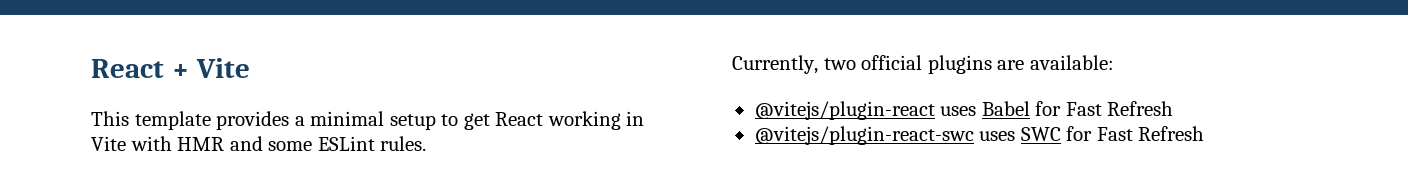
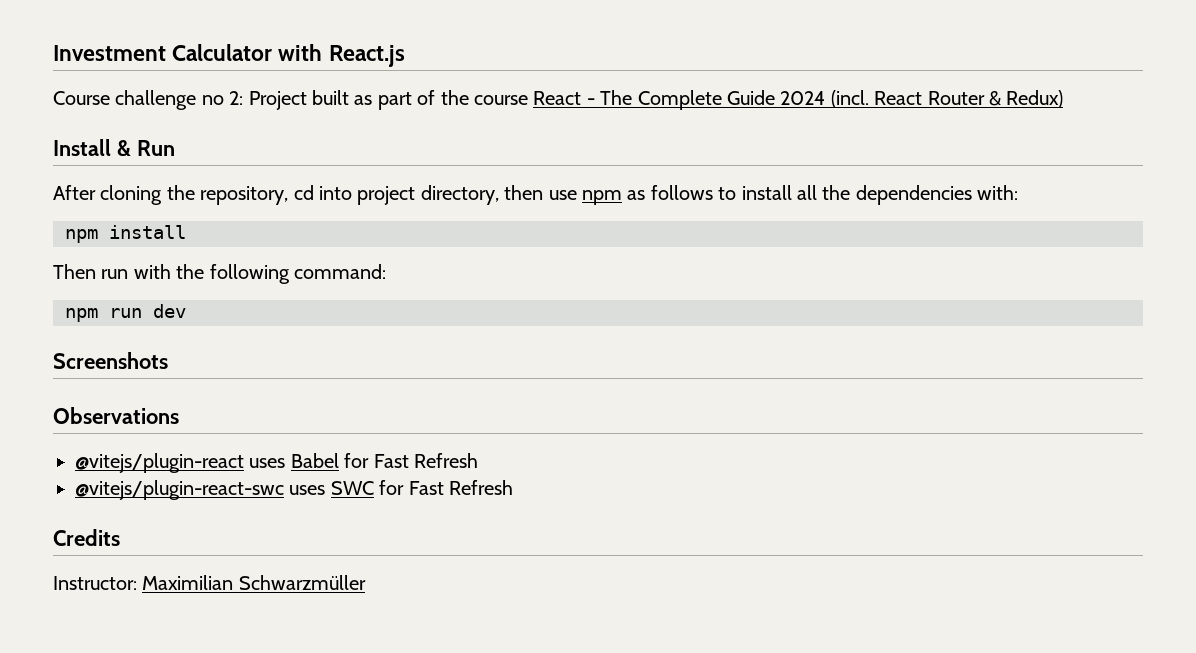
- React + Vite
- This template provides a minimal setup to get React working in Vite with HMR and some ESLint rules.
- Currently, two official plugins are available:
+ Investment Calculator with React.js
+ Course challenge no 2: Project built as part of the course React - The Complete Guide 2024 (incl. React Router & Redux)
+ Install & Run
+ After cloning the repository, cd into project directory, then use npm as follows to install all the dependencies with:
+ npm install
+ Then run with the following command:
+ npm run dev
+ Screenshots
+ Observations
+ Credits
+ Instructor: Maximilian Schwarzmüller

